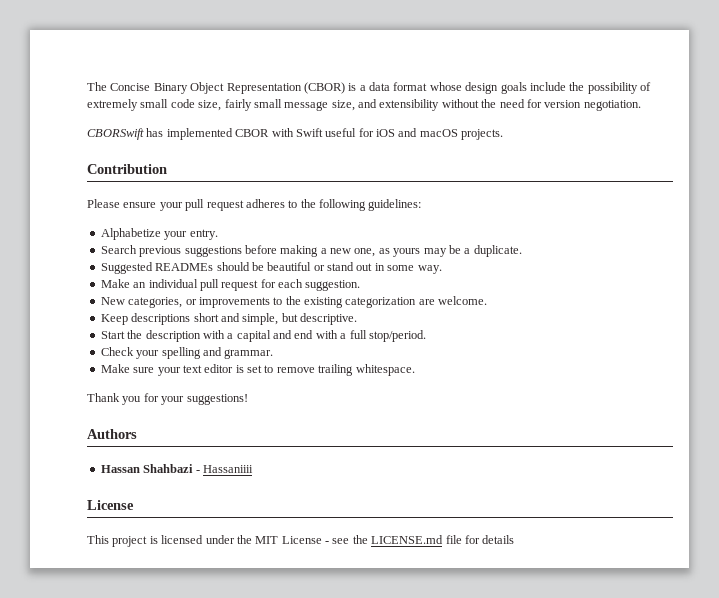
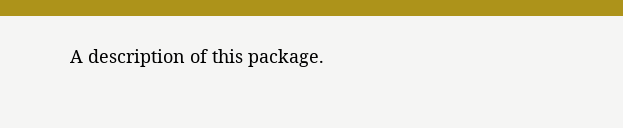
- The Concise Binary Object Representation (CBOR) is a data format whose design goals include the possibility of extremely small code size, fairly small message size, and extensibility without the need for version negotiation.
- CBORSwift has implemented CBOR with Swift useful for iOS and macOS projects.
- Contribution
- Please ensure your pull request adheres to the following guidelines:
- Alphabetize your entry.
- Search previous suggestions before making a new one, as yours may be a duplicate.
- Suggested READMEs should be beautiful or stand out in some way.
- Make an individual pull request for each suggestion.
- New categories, or improvements to the existing categorization are welcome.
- Keep descriptions short and simple, but descriptive.
- Start the description with a capital and end with a full stop/period.
- Check your spelling and grammar.
- Make sure your text editor is set to remove trailing whitespace.
- Thank you for your suggestions!
- Authors
- Hassan Shahbazi - Hassaniiii
- License
- This project is licensed under the MIT License - see the LICENSE.md file for details
+ A description of this package.

